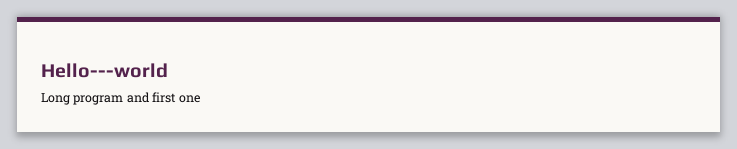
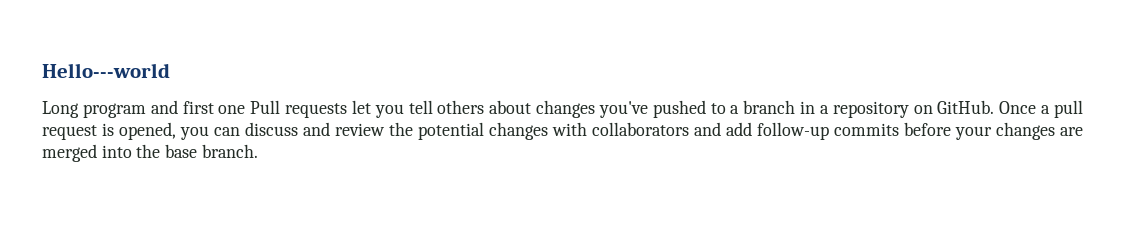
- Long program and first one
+ Long program and first one Pull requests let you tell others about changes you've pushed to a branch in a repository on GitHub. Once a pull request is opened, you can discuss and review the potential changes with collaborators and add follow-up commits before your changes are merged into the base branch.

